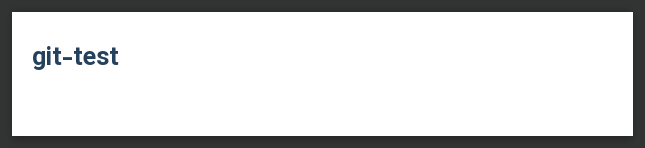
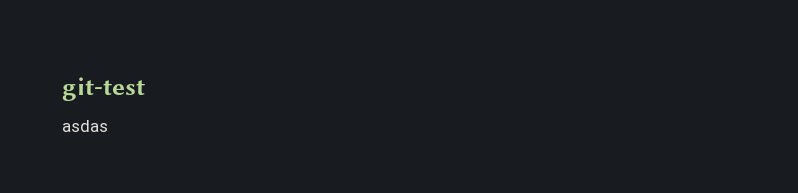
+ asdas

